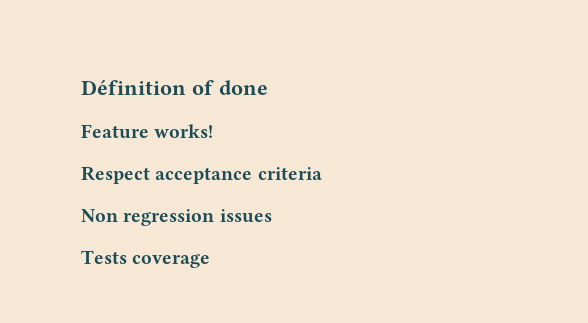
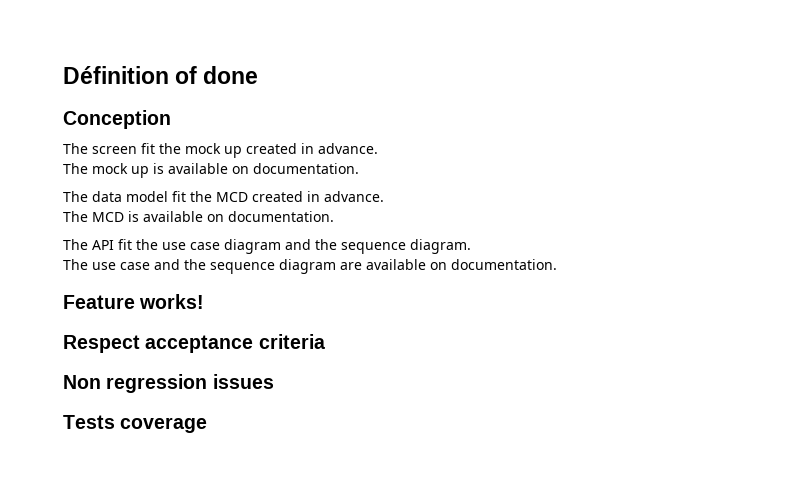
+ Conception
+ The screen fit the mock up created in advance.
+ The mock up is available on documentation.
+ The data model fit the MCD created in advance.
+ The MCD is available on documentation.
+ The API fit the use case diagram and the sequence diagram.
+ The use case and the sequence diagram are available on documentation.

